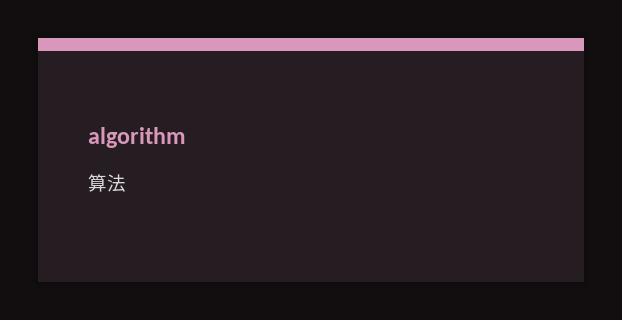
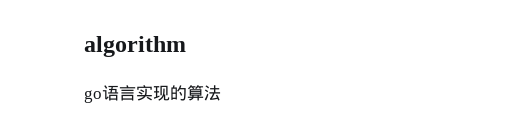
- 算法
+ go语言实现的算法

